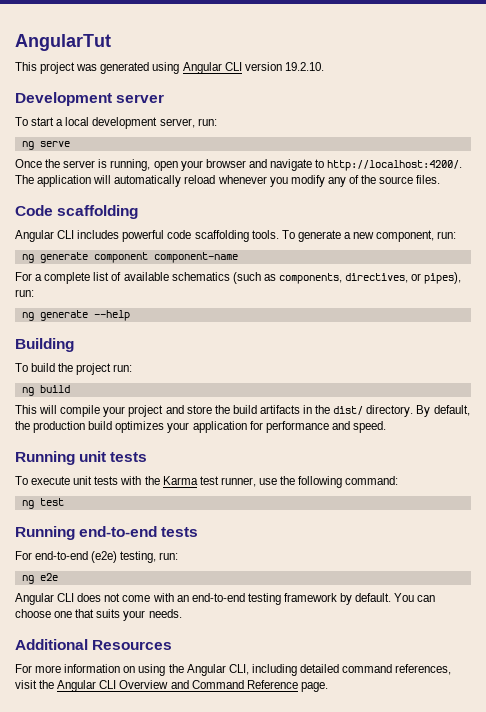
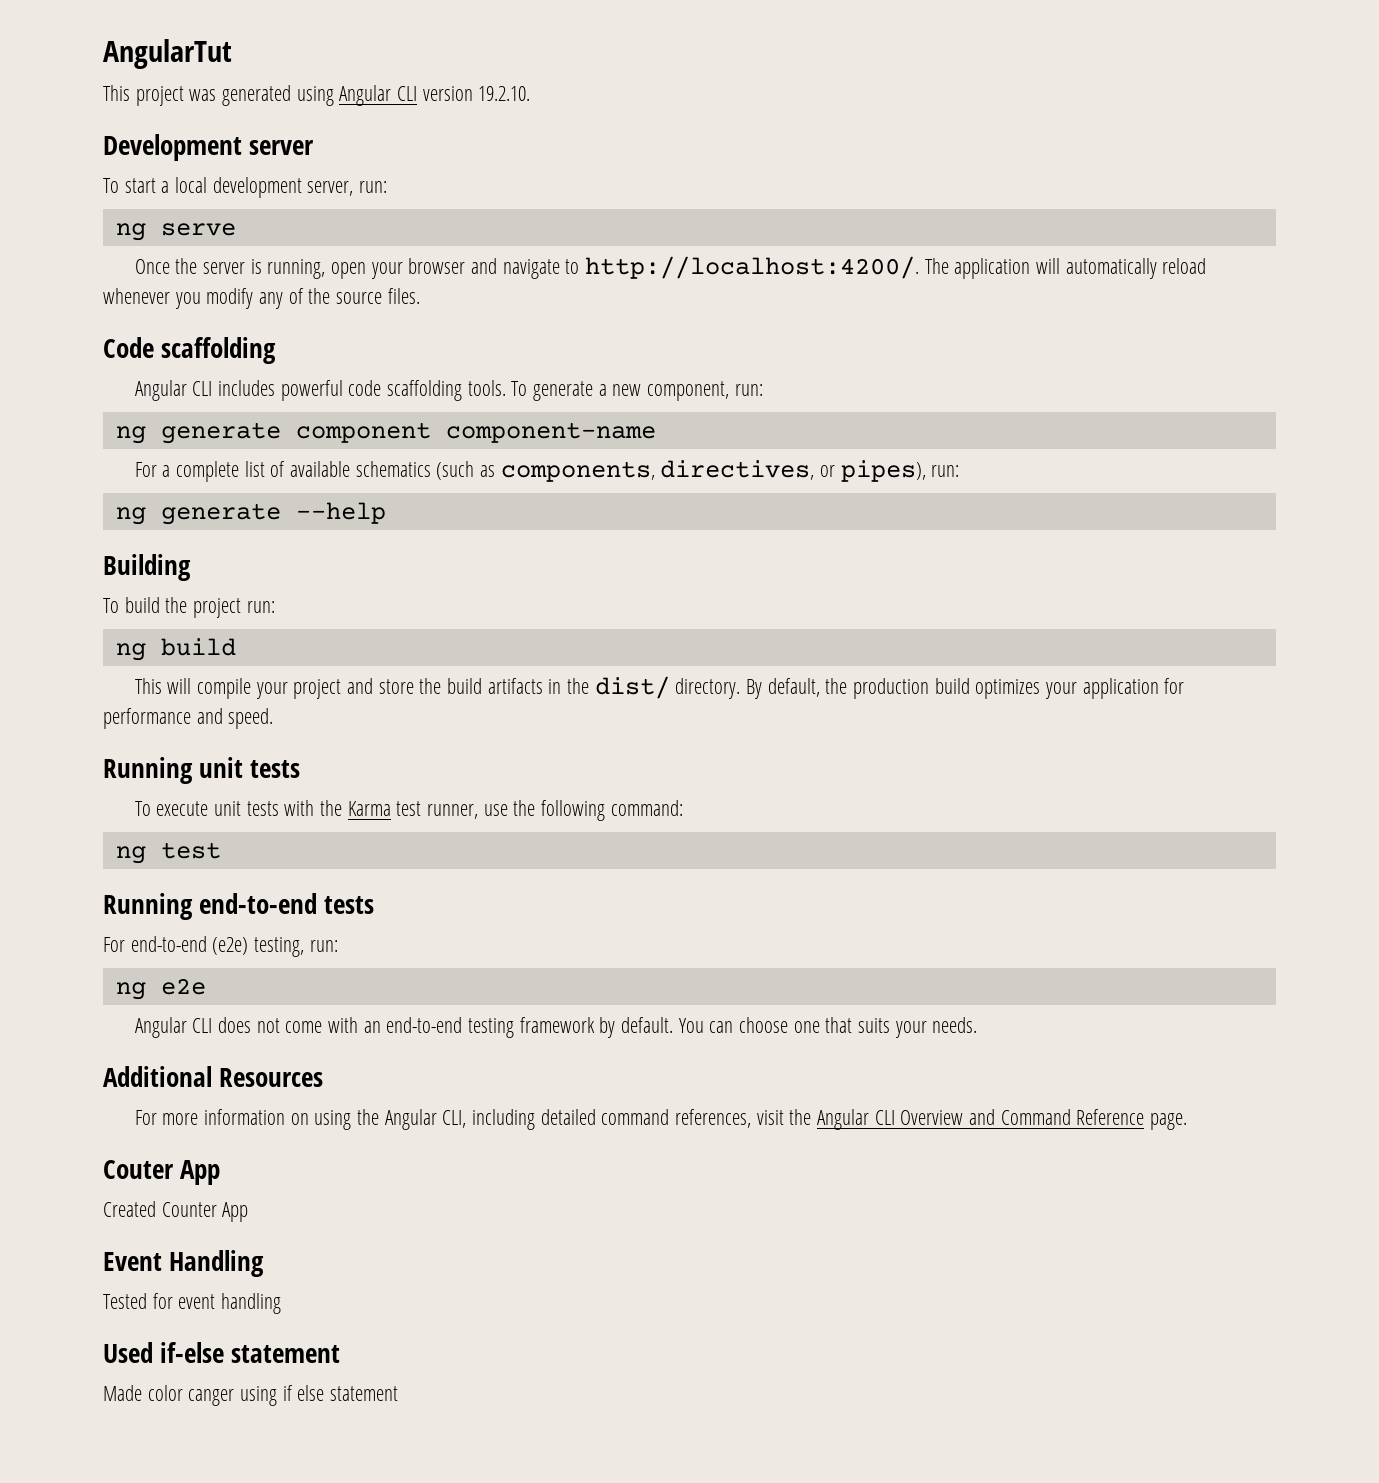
+ Couter App
+ Created Counter App
+ Event Handling
+ Tested for event handling
+ Used if-else statement
+ Made color canger using if else statement

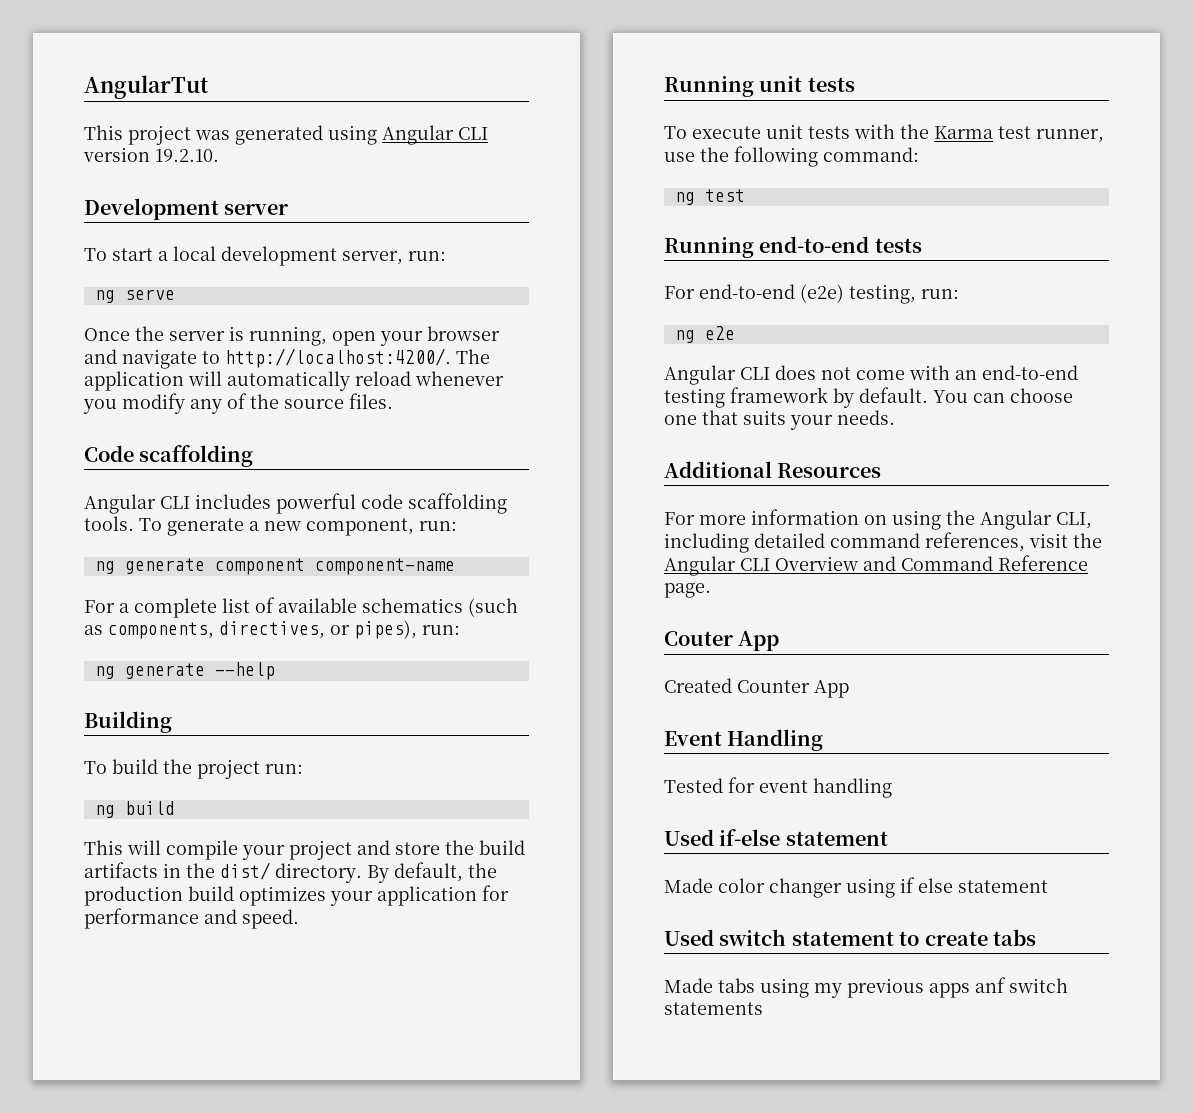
- Made color canger using if else statement
+ Made color changer using if else statement
+ Used switch statement to create tabs
+ Made tabs using my previous apps anf switch statements

